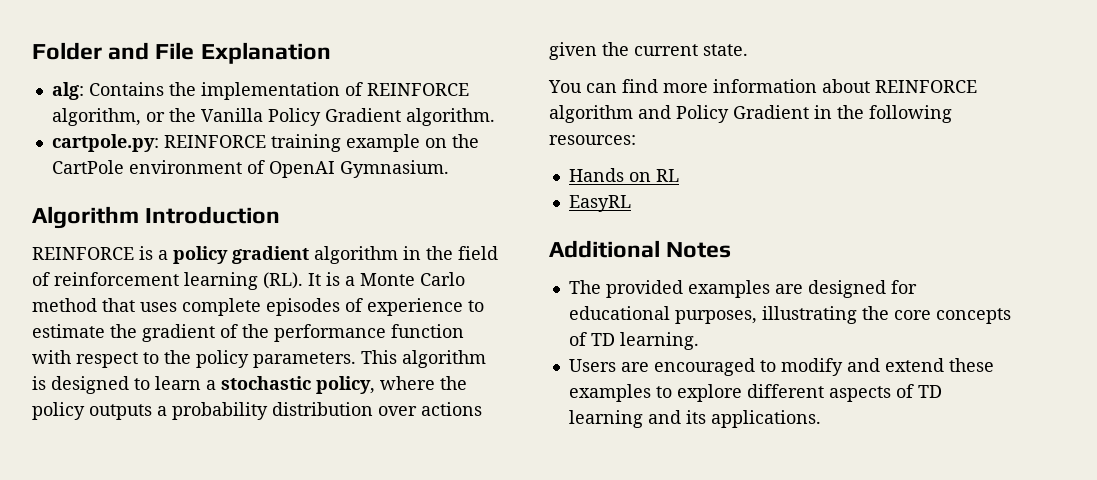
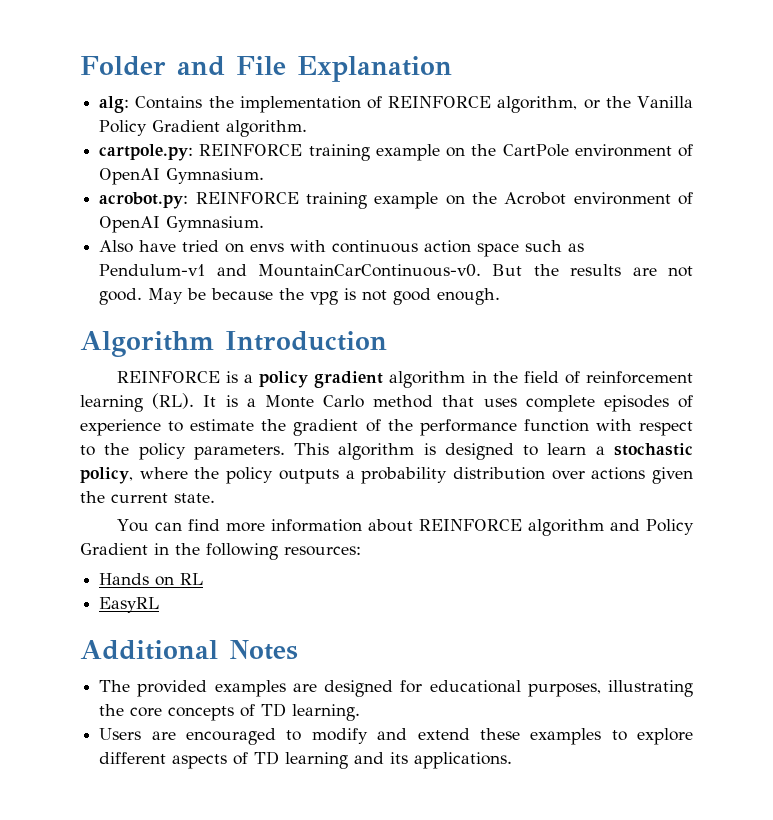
+ acrobot.py: REINFORCE training example on the Acrobot environment of OpenAI Gymnasium.
+ Also have tried on envs with continuous action space such as Pendulum-v1 and MountainCarContinuous-v0. But the results are not good. May be because the vpg is not good enough.

